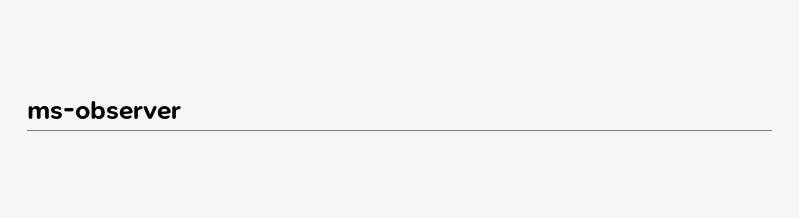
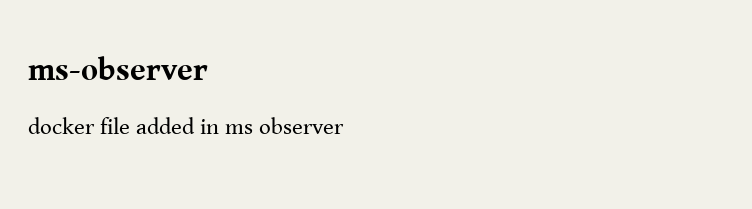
+ docker file added in ms observer

